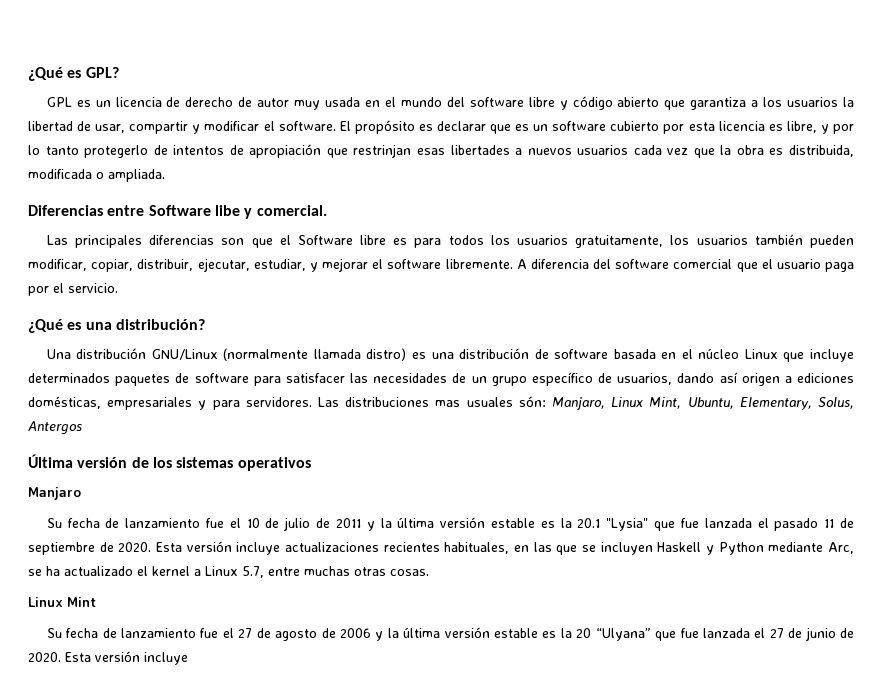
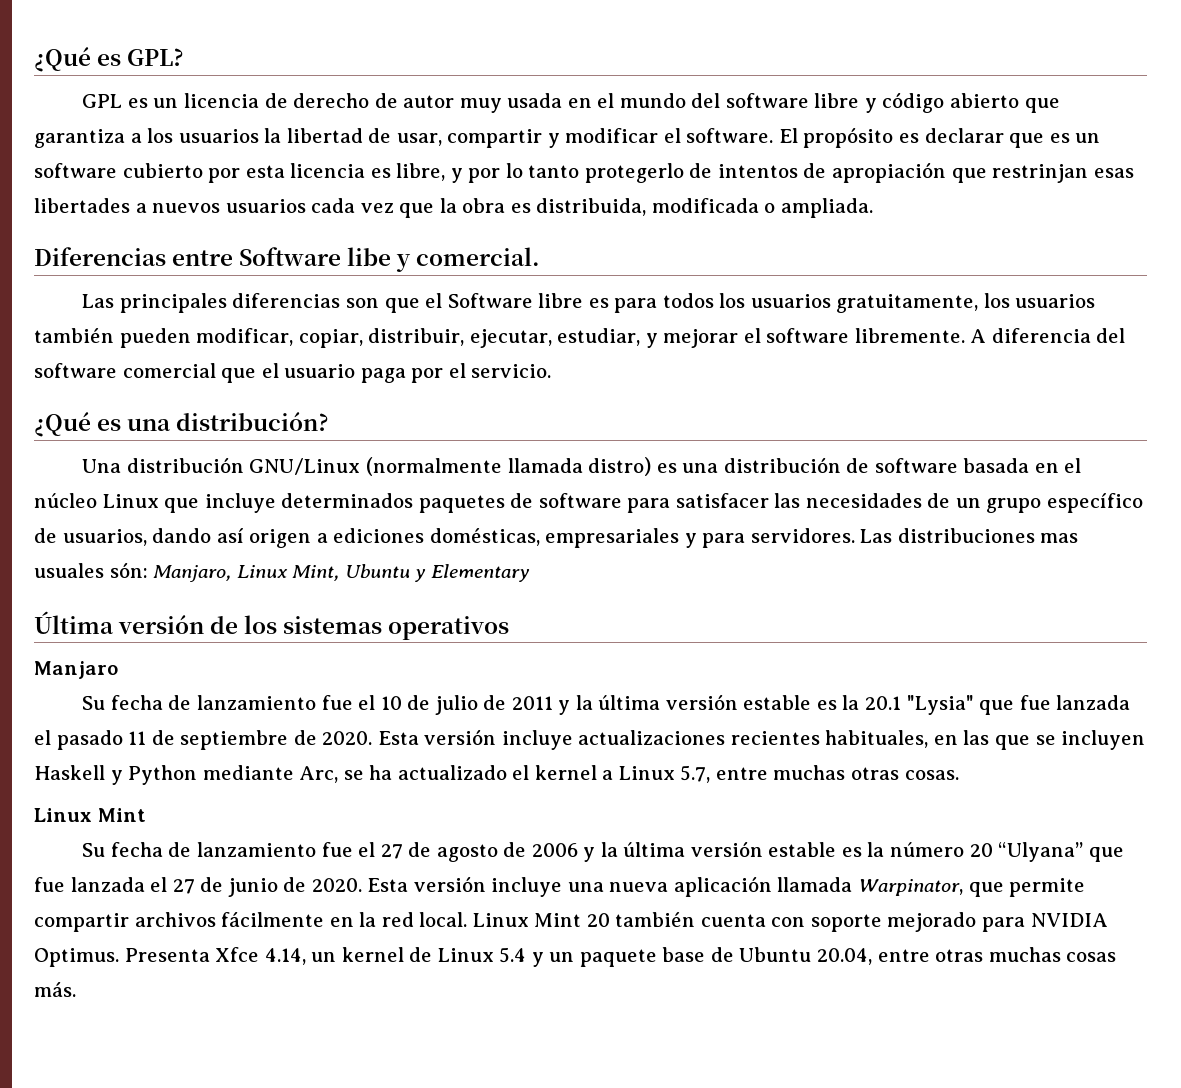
- Las distribuciones mas usuales són: Manjaro, Linux Mint, Ubuntu, Elementary, Solus, Antergos
+ Las distribuciones mas usuales són: Manjaro, Linux Mint, Ubuntu y Elementary
- Su fecha de lanzamiento fue el 27 de agosto de 2006 y la última versión estable es la 20 “Ulyana” que fue lanzada el 27 de junio de 2020. Esta versión incluye
+ Su fecha de lanzamiento fue el 27 de agosto de 2006 y la última versión estable es la número 20 “Ulyana” que fue lanzada el 27 de junio de 2020. Esta versión incluye una nueva aplicación llamada Warpinator, que permite compartir archivos fácilmente en la red local. Linux Mint 20 también cuenta con soporte mejorado para NVIDIA Optimus. Presenta Xfce 4.14, un kernel de Linux 5.4 y un paquete base de Ubuntu 20.04, entre otras muchas cosas más.

